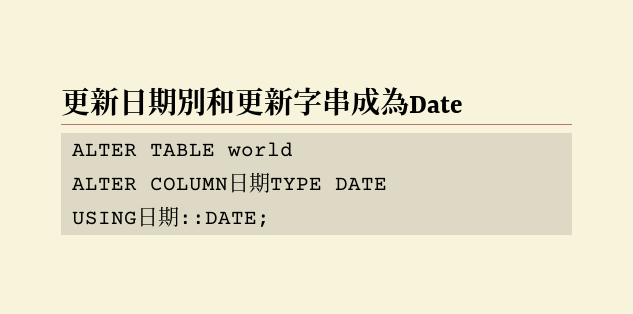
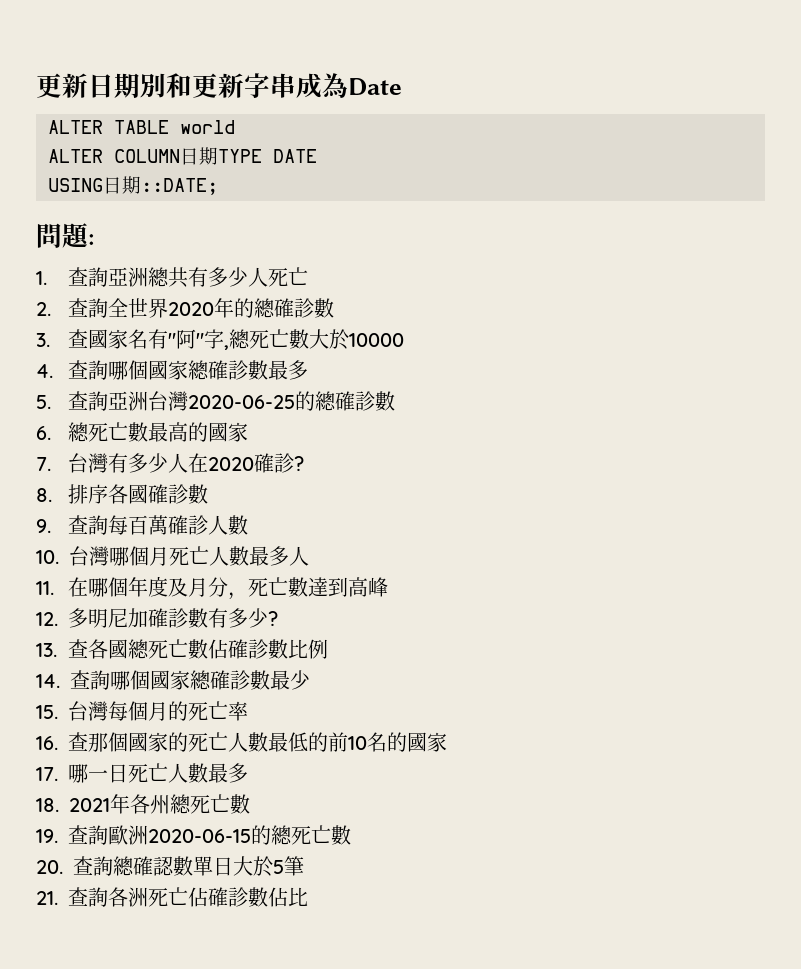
+ 問題:
+ 1.查詢亞洲總共有多少人死亡
+ 2.查詢全世界2020年的總確診數
+ 3.查國家名有"阿"字,總死亡數大於10000
+ 4.查詢哪個國家總確診數最多
+ 5.查詢亞洲台灣2020-06-25的總確診數
+ 6.總死亡數最高的國家
+ 7.台灣有多少人在2020確診?
+ 8.排序各國確診數
+ 9.查詢每百萬確診人數
+ 10.台灣哪個月死亡人數最多人
+ 11.在哪個年度及月分，死亡數達到高峰
+ 12.多明尼加確診數有多少?
+ 13.查各國總死亡數佔確診數比例
+ 14.查詢哪個國家總確診數最少
+ 15.台灣每個月的死亡率
+ 16.查那個國家的死亡人數最低的前10名的國家
+ 17.哪一日死亡人數最多
+ 18. 2021年各州總死亡數
+ 19.查詢歐洲2020-06-15的總死亡數
+ 20.查詢總確認數單日大於5筆
+ 21.查詢各洲死亡佔確診數佔比

